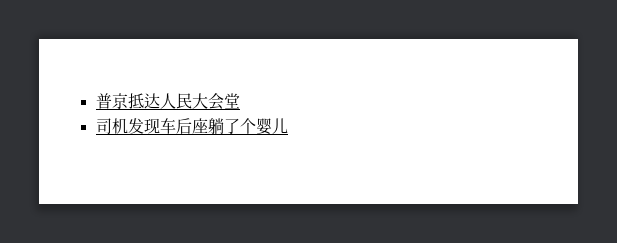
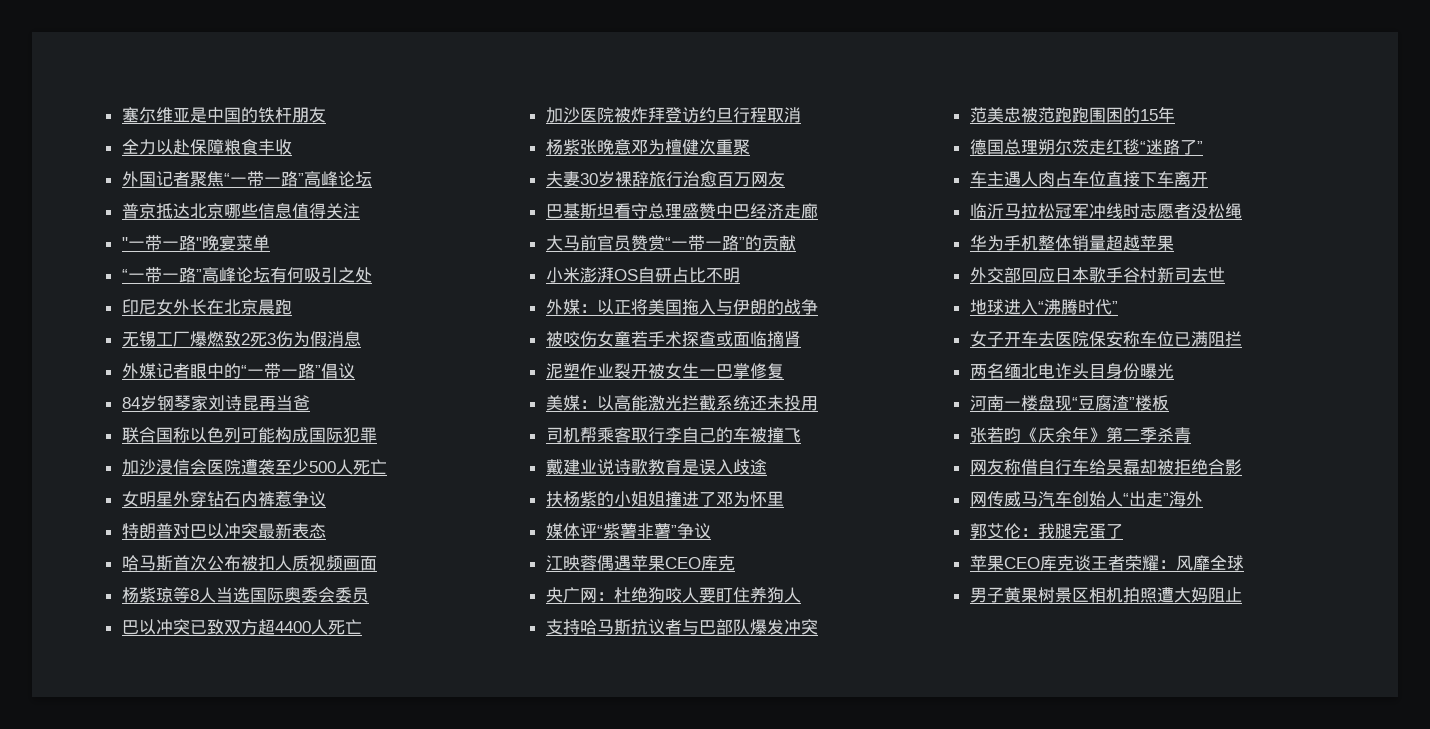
- 普京抵达人民大会堂
- 司机发现车后座躺了个婴儿
+ 塞尔维亚是中国的铁杆朋友
+ 全力以赴保障粮食丰收
+ 外国记者聚焦“一带一路”高峰论坛
+ 普京抵达北京哪些信息值得关注
+ "一带一路"晚宴菜单
+ “一带一路”高峰论坛有何吸引之处
+ 印尼女外长在北京晨跑
+ 无锡工厂爆燃致2死3伤为假消息
+ 外媒记者眼中的“一带一路”倡议
+ 84岁钢琴家刘诗昆再当爸
+ 联合国称以色列可能构成国际犯罪
+ 加沙浸信会医院遭袭至少500人死亡
+ 女明星外穿钻石内裤惹争议
+ 特朗普对巴以冲突最新表态
+ 哈马斯首次公布被扣人质视频画面
+ 杨紫琼等8人当选国际奥委会委员
+ 巴以冲突已致双方超4400人死亡
+ 加沙医院被炸拜登访约旦行程取消
+ 杨紫张晚意邓为檀健次重聚
+ 夫妻30岁裸辞旅行治愈百万网友
+ 巴基斯坦看守总理盛赞中巴经济走廊
+ 大马前官员赞赏“一带一路”的贡献
+ 小米澎湃OS自研占比不明
+ 外媒：以正将美国拖入与伊朗的战争
+ 被咬伤女童若手术探查或面临摘肾
+ 泥塑作业裂开被女生一巴掌修复
+ 美媒：以高能激光拦截系统还未投用
+ 司机帮乘客取行李自己的车被撞飞
+ 戴建业说诗歌教育是误入歧途
+ 扶杨紫的小姐姐撞进了邓为怀里
+ 媒体评“紫薯非薯”争议
+ 江映蓉偶遇苹果CEO库克
+ 央广网：杜绝狗咬人要盯住养狗人
+ 支持哈马斯抗议者与巴部队爆发冲突
+ 范美忠被范跑跑围困的15年
+ 德国总理朔尔茨走红毯“迷路了”
+ 车主遇人肉占车位直接下车离开
+ 临沂马拉松冠军冲线时志愿者没松绳
+ 华为手机整体销量超越苹果
+ 外交部回应日本歌手谷村新司去世
+ 地球进入“沸腾时代”
+ 女子开车去医院保安称车位已满阻拦
+ 两名缅北电诈头目身份曝光
+ 河南一楼盘现“豆腐渣”楼板
+ 张若昀《庆余年》第二季杀青
+ 网友称借自行车给吴磊却被拒绝合影
+ 网传威马汽车创始人“出走”海外
+ 郭艾伦：我腿完蛋了
+ 苹果CEO库克谈王者荣耀：风靡全球
+ 男子黄果树景区相机拍照遭大妈阻止

